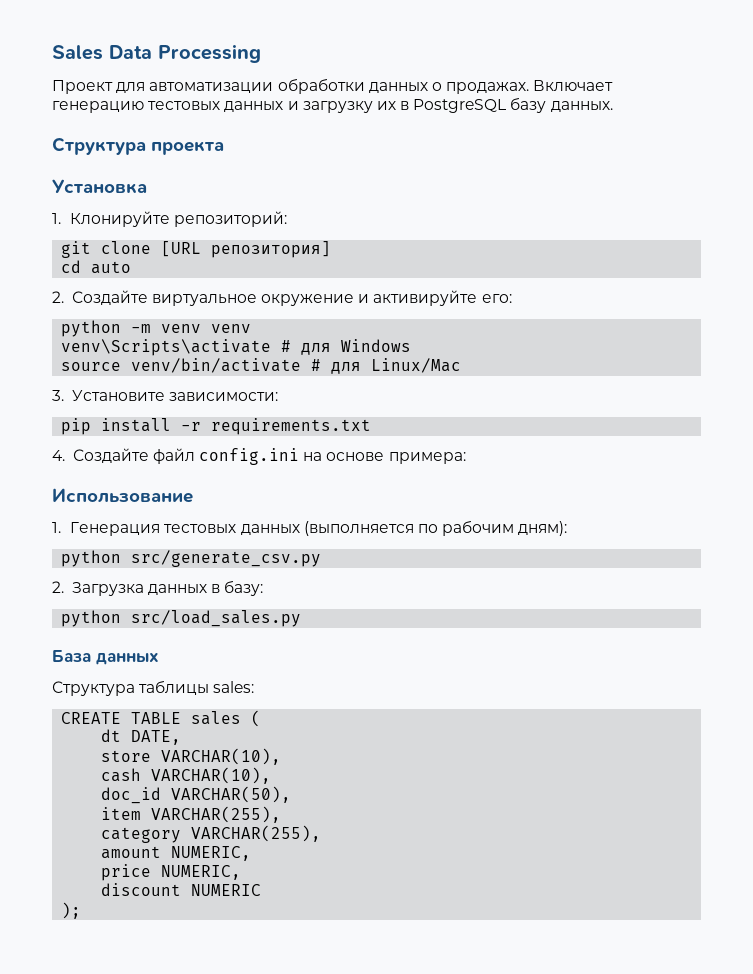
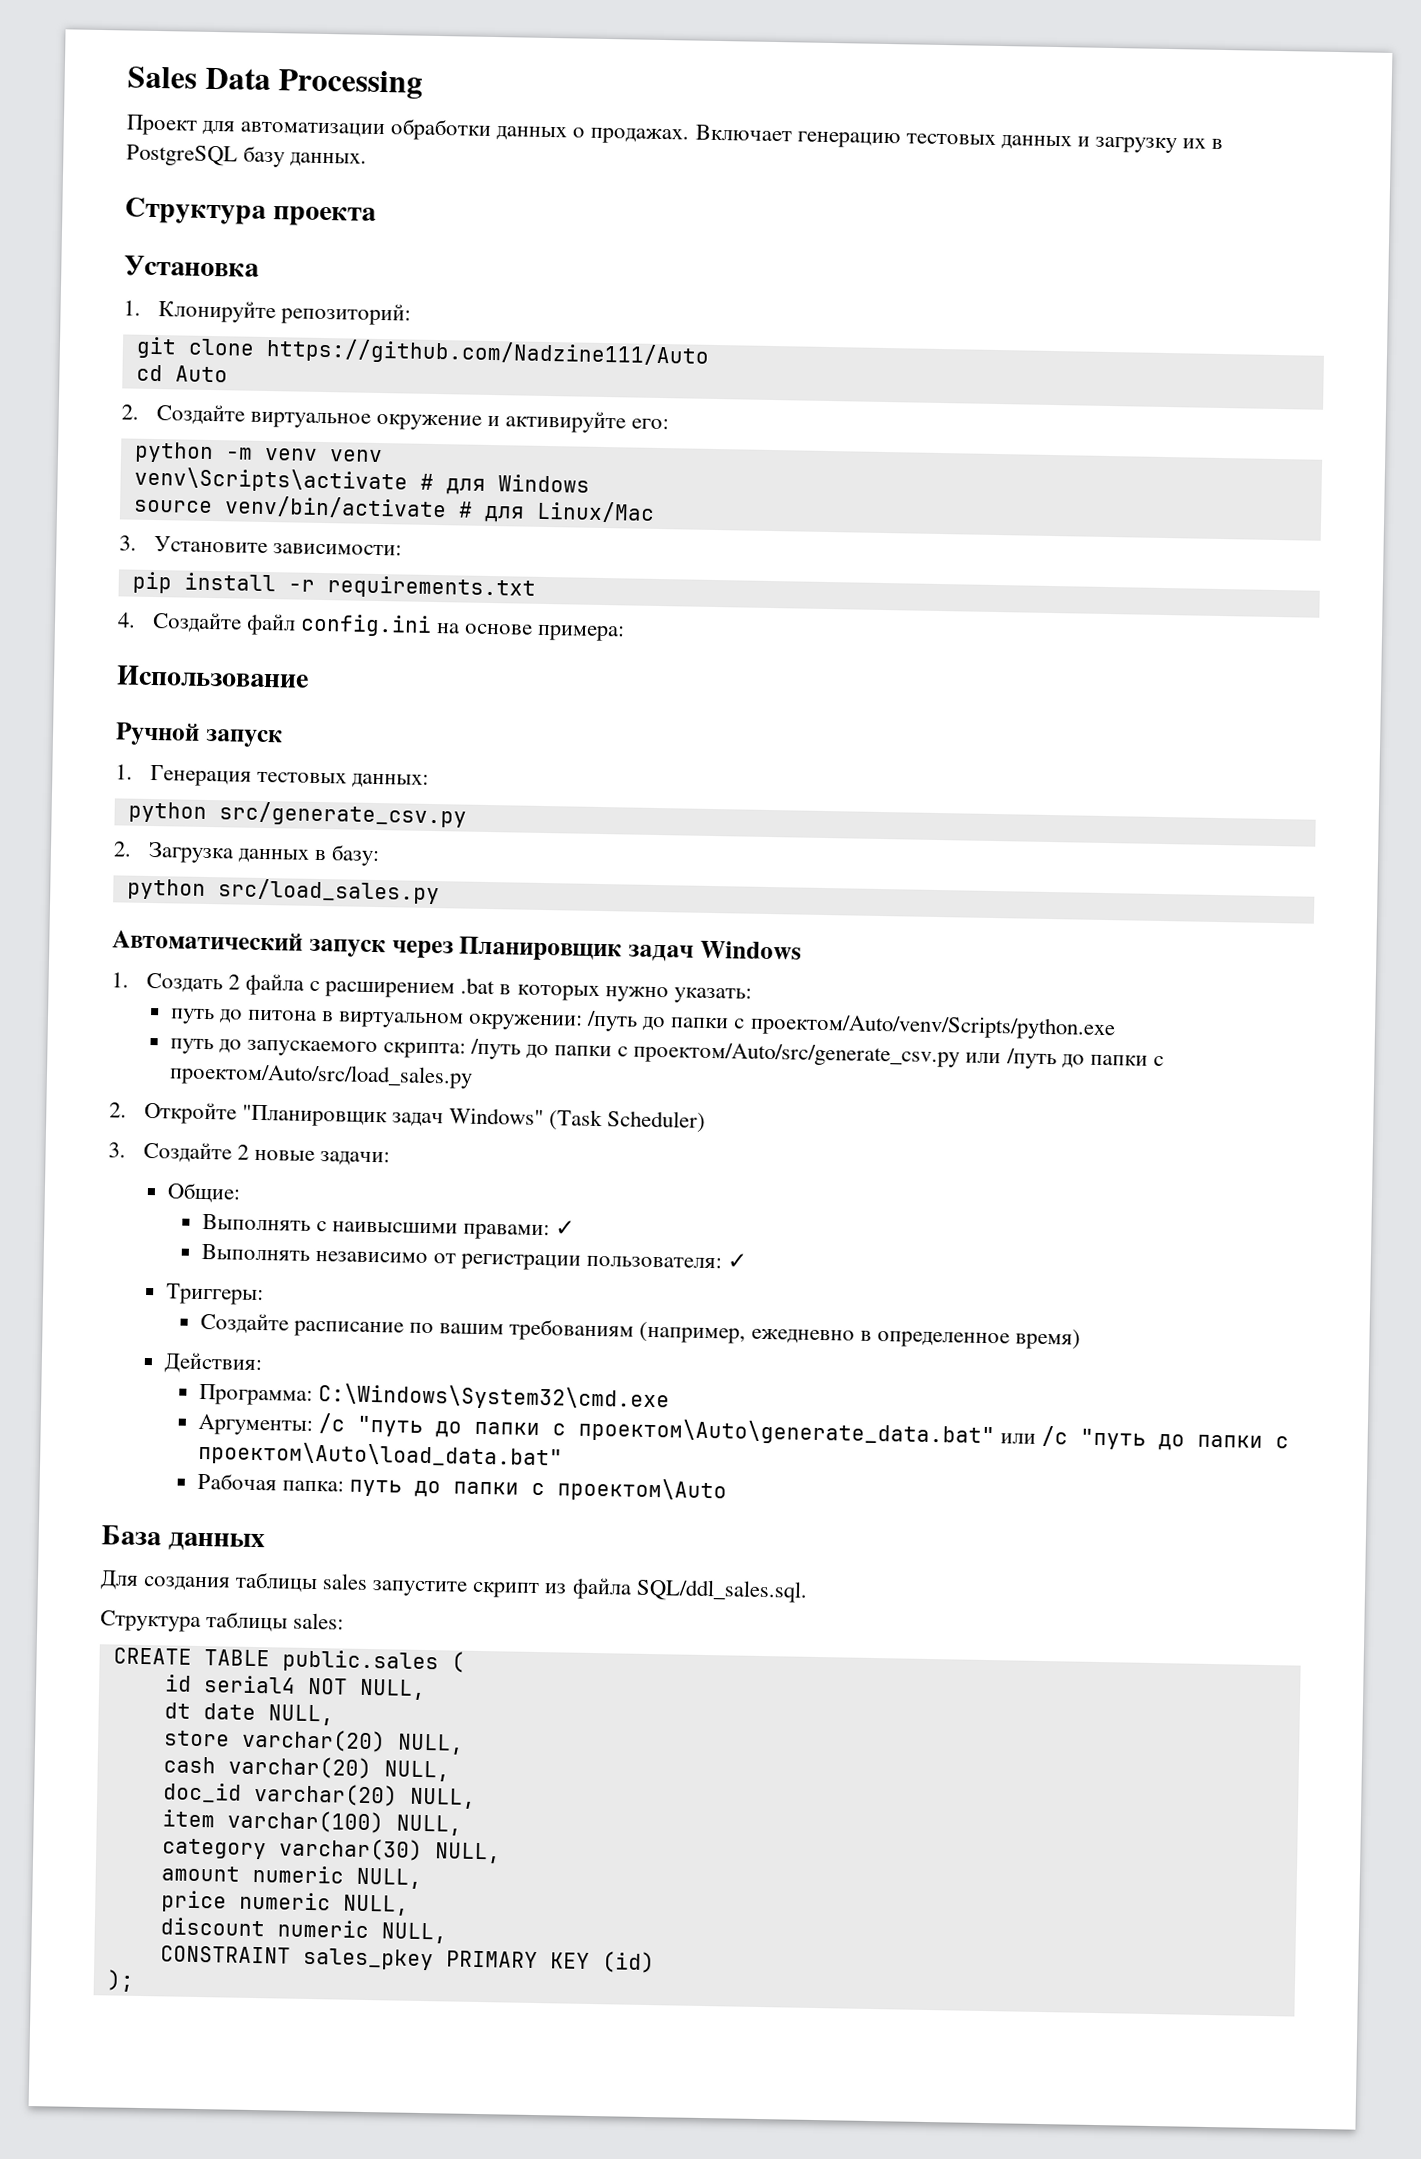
- git clone [URL репозитория]
+ git clone https://github.com/Nadzine111/Auto
- cd auto
+ cd Auto
+ Ручной запуск
- 1. Генерация тестовых данных (выполняется по рабочим дням):
+ 1. Генерация тестовых данных:
+ Автоматический запуск через Планировщик задач Windows
+ 1. Создать 2 файла с расширением .bat в которых нужно указать:
+ путь до питона в виртуальном окружении: /путь до папки с проектом/Auto/venv/Scripts/python.exe
+ путь до запускаемого скрипта: /путь до папки с проектом/Auto/src/generate_csv.py или /путь до папки с проектом/Auto/src/load_sales.py
+ 2. Откройте "Планировщик задач Windows" (Task Scheduler)
+ 3. Создайте 2 новые задачи:
+ Общие:
+ Выполнять с наивысшими правами: ✓
+ Выполнять независимо от регистрации пользователя: ✓
+ Триггеры:
+ Создайте расписание по вашим требованиям (например, ежедневно в определенное время)
+ Действия:
+ Программа: C:\Windows\System32\cmd.exe
+ Аргументы: /c "путь до папки с проектом\Auto\generate_data.bat" или /c "путь до папки с проектом\Auto\load_data.bat"
+ Рабочая папка: путь до папки с проектом\Auto
  База данных
+ Для создания таблицы sales запустите скрипт из файла SQL/ddl_sales.sql.
- CREATE TABLE sales (
+ CREATE TABLE public.sales (
+ id serial4 NOT NULL,
- dt DATE,
+ dt date NULL,
- store VARCHAR(10),
+ store varchar(20) NULL,
- cash VARCHAR(10),
+ cash varchar(20) NULL,
- doc_id VARCHAR(50),
+ doc_id varchar(20) NULL,
- item VARCHAR(255),
+ item varchar(100) NULL,
- category VARCHAR(255),
+ category varchar(30) NULL,
- amount NUMERIC,
+ amount numeric NULL,
- price NUMERIC,
+ price numeric NULL,
- discount NUMERIC
+ discount numeric NULL,
+ CONSTRAINT sales_pkey PRIMARY KEY (id)

